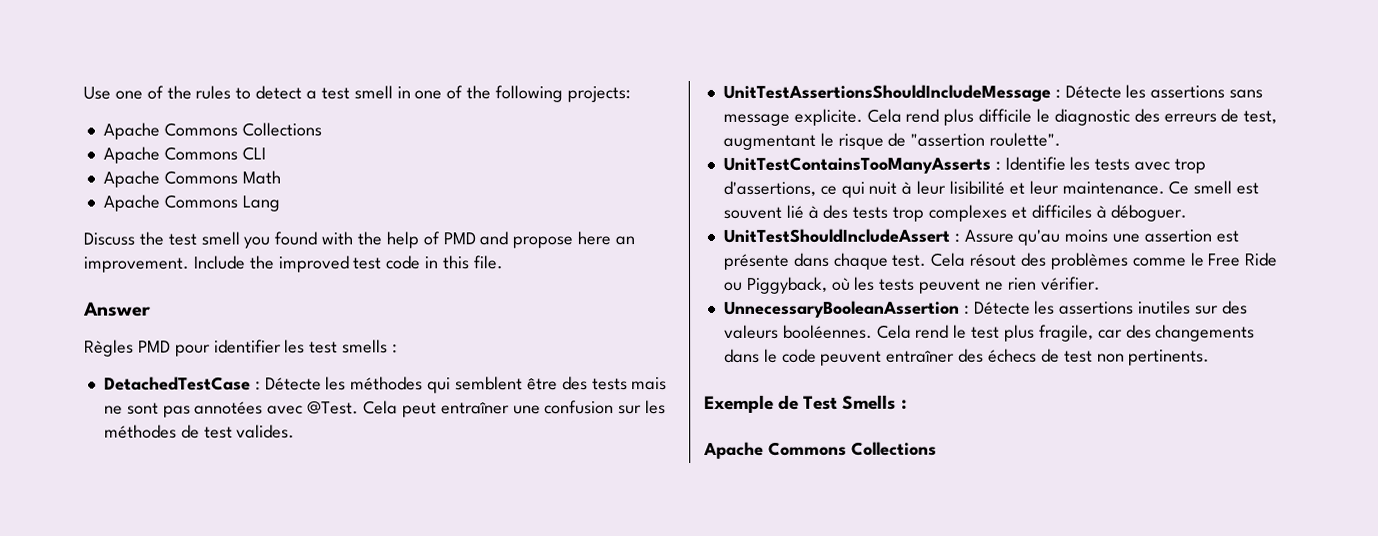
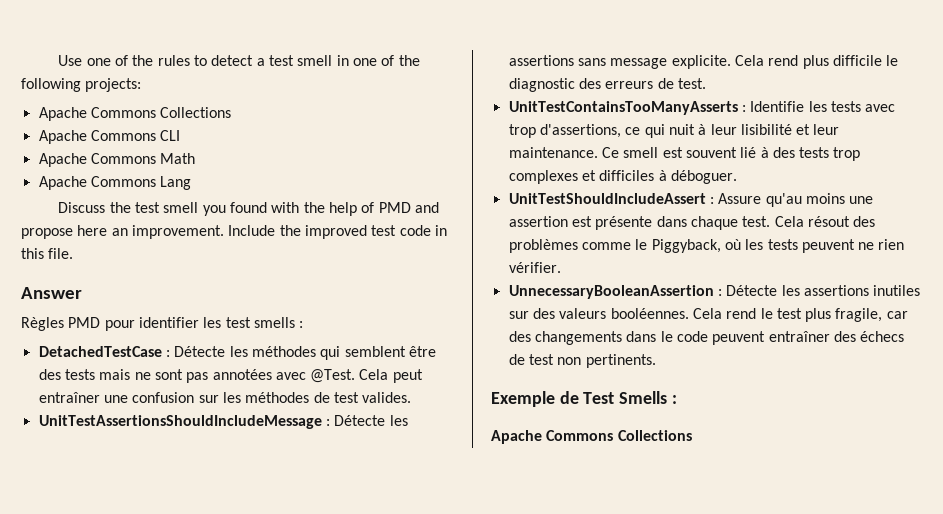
- Cela rend plus difficile le diagnostic des erreurs de test, augmentant le risque de "assertion roulette".
+ Cela rend plus difficile le diagnostic des erreurs de test.
- Cela résout des problèmes comme le Free Ride ou Piggyback, où les tests peuvent ne rien vérifier.
+ Cela résout des problèmes comme le Piggyback, où les tests peuvent ne rien vérifier.

